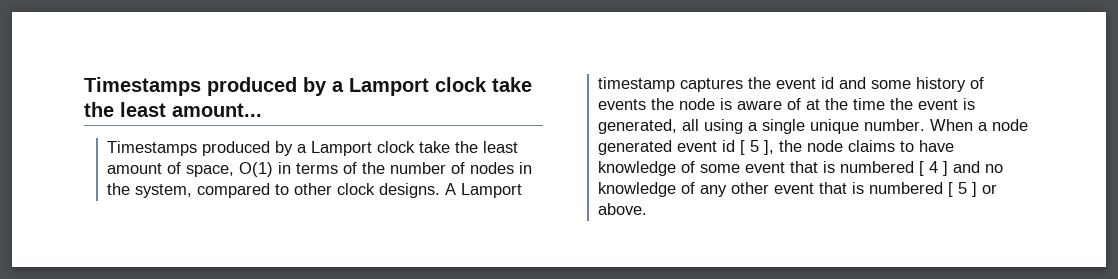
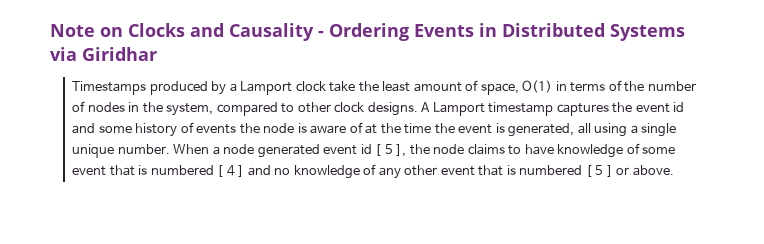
- Timestamps produced by a Lamport clock take the least amount...
+ Note on Clocks and Causality - Ordering Events in Distributed Systems via Giridhar

